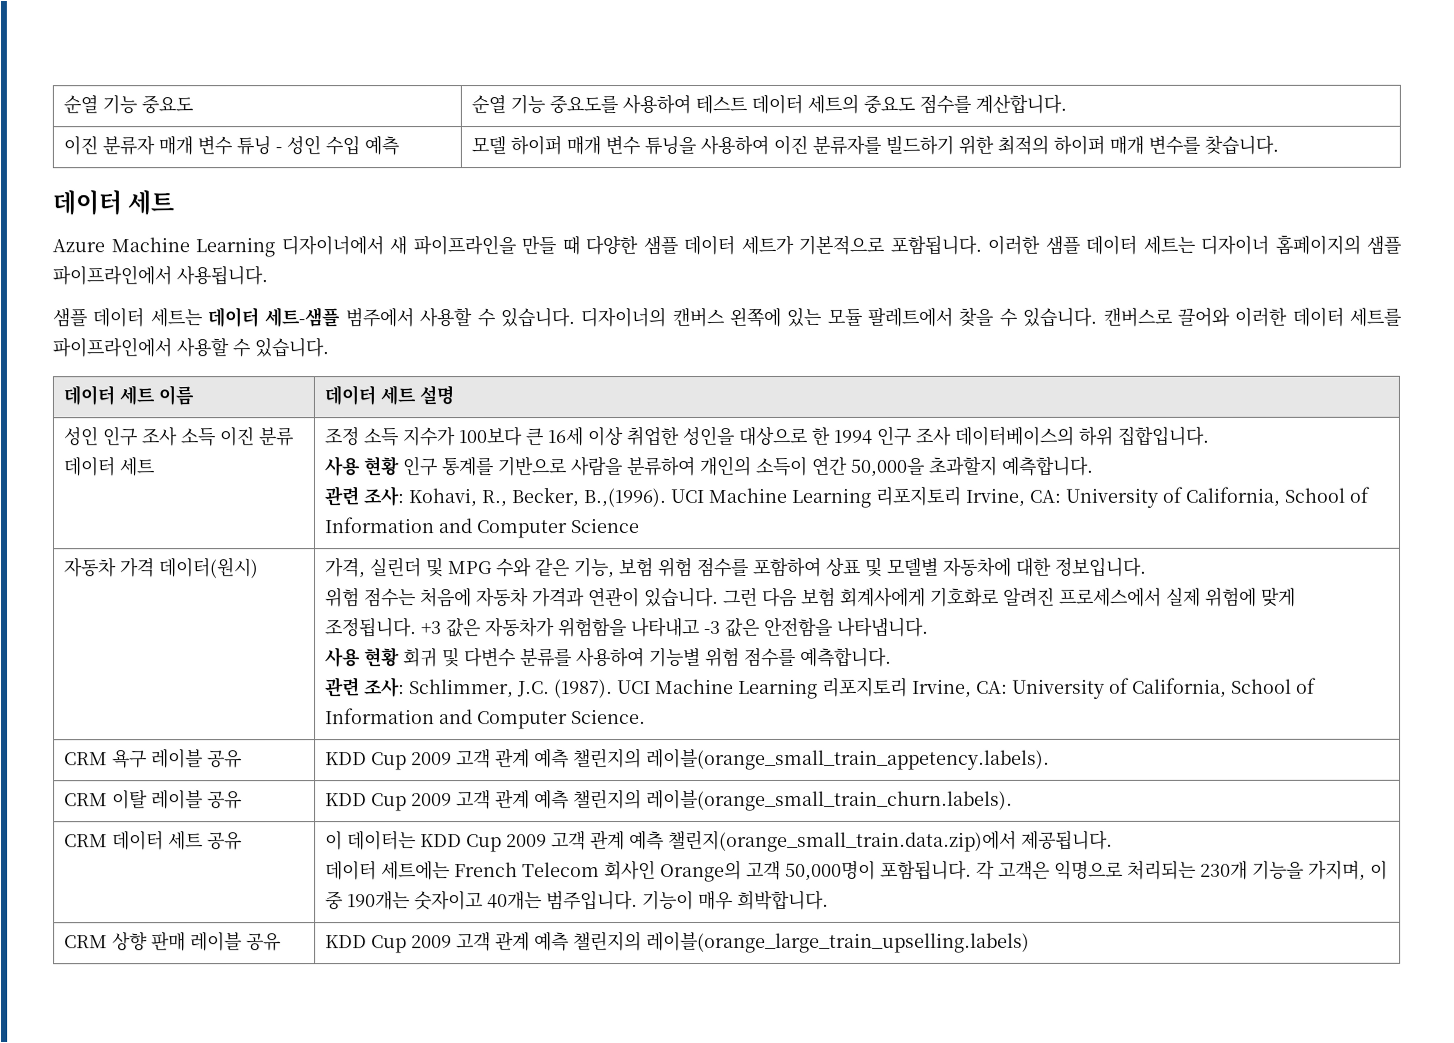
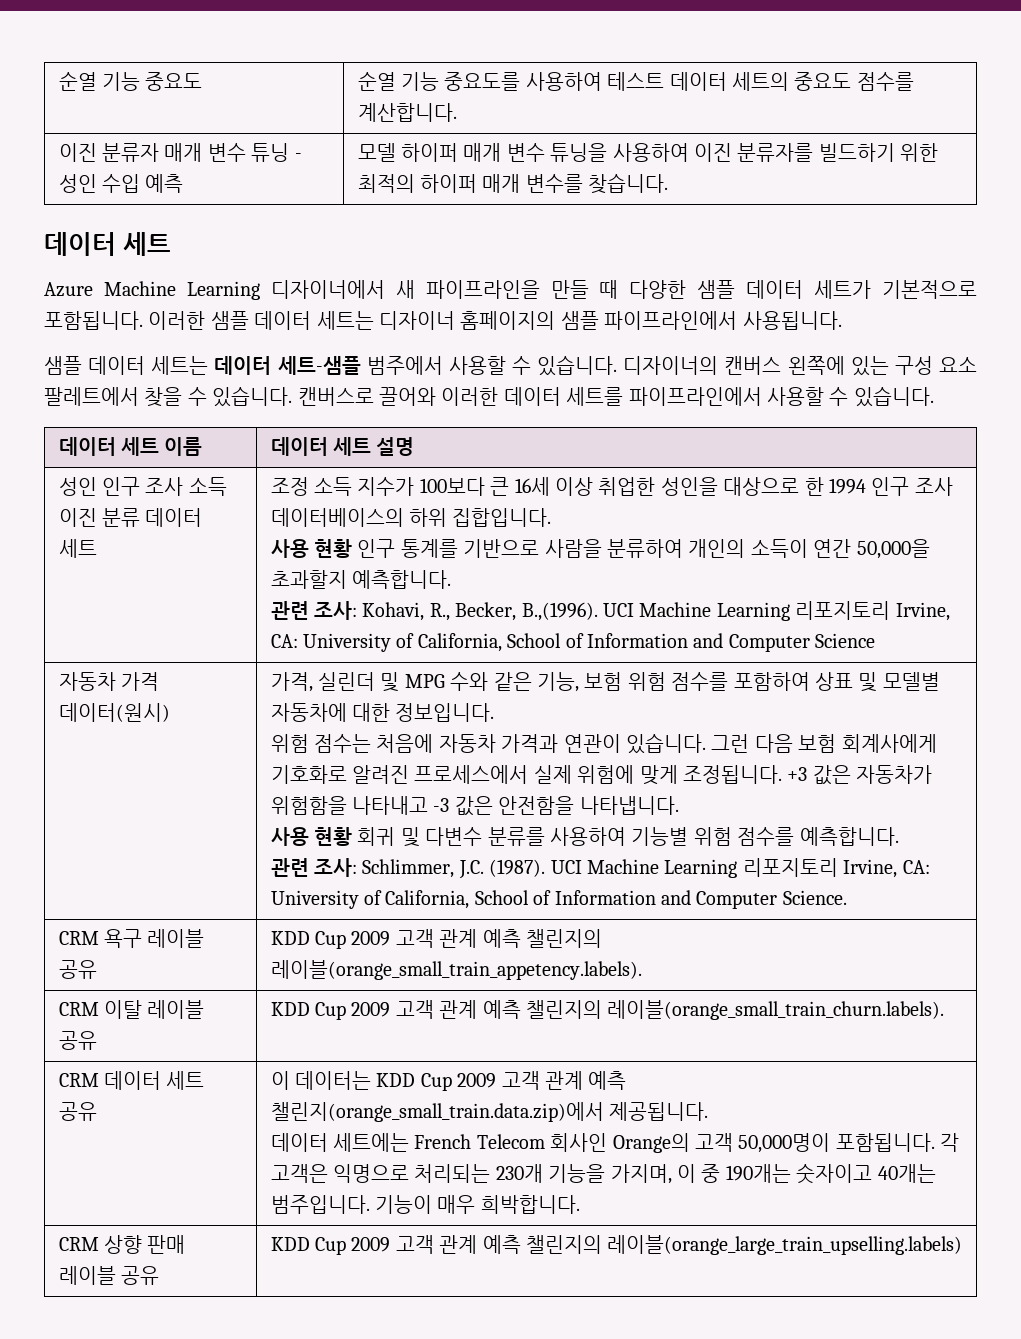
- 디자이너의 캔버스 왼쪽에 있는 모듈 팔레트에서 찾을 수 있습니다.
+ 디자이너의 캔버스 왼쪽에 있는 구성 요소 팔레트에서 찾을 수 있습니다.

